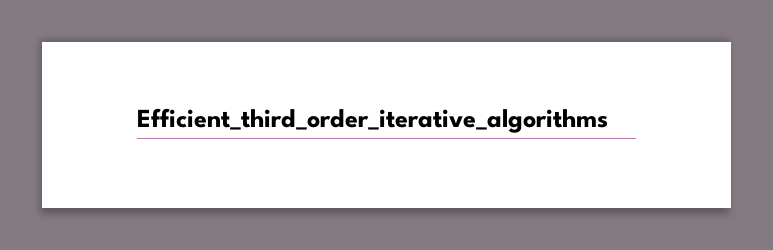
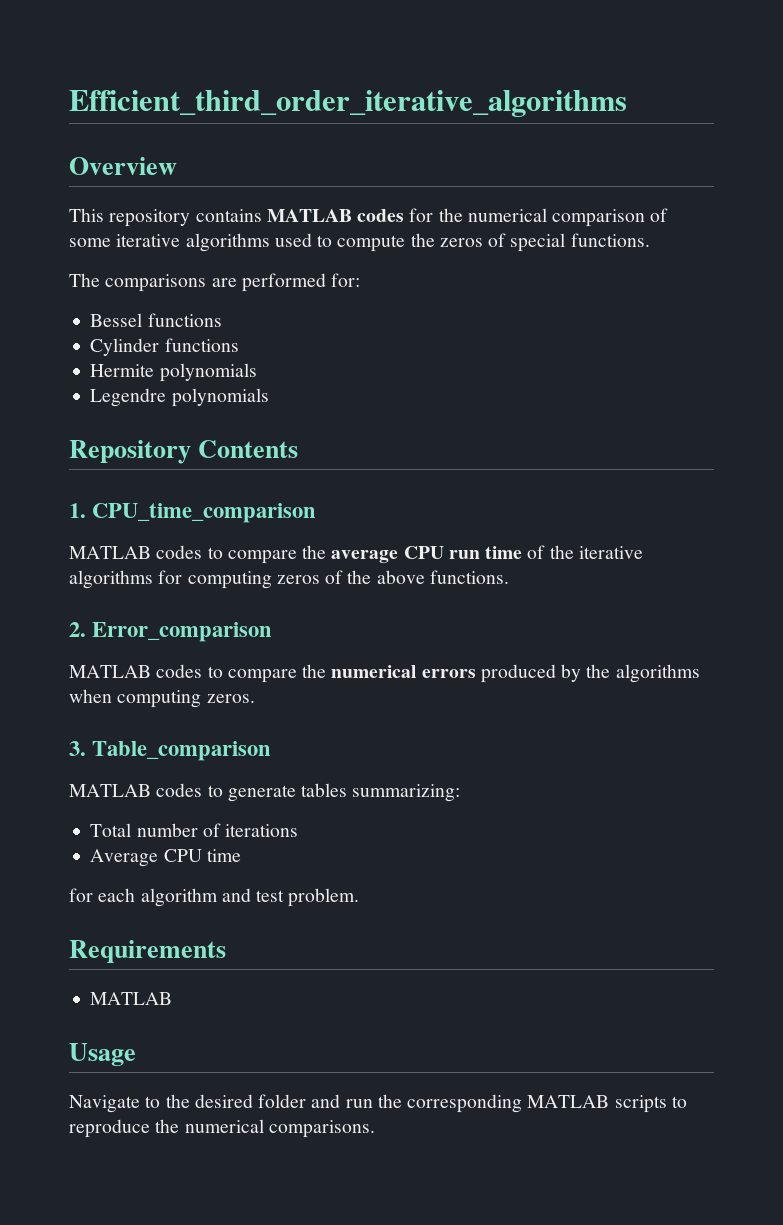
+ Overview
+ This repository contains MATLAB codes for the numerical comparison of some iterative algorithms used to compute the zeros of special functions.
+ The comparisons are performed for:
+ Bessel functions
+ Cylinder functions
+ Hermite polynomials
+ Legendre polynomials
+ Repository Contents
+ 1. CPU_time_comparison
+ MATLAB codes to compare the average CPU run time of the iterative algorithms for computing zeros of the above functions.
+ 2. Error_comparison
+ MATLAB codes to compare the numerical errors produced by the algorithms when computing zeros.
+ 3. Table_comparison
+ MATLAB codes to generate tables summarizing:
+ Total number of iterations
+ Average CPU time
+ for each algorithm and test problem.
+ Requirements
+ MATLAB
+ Usage
+ Navigate to the desired folder and run the corresponding MATLAB scripts to reproduce the numerical comparisons.

